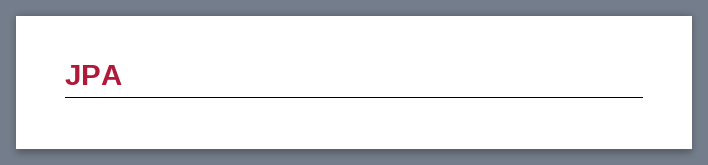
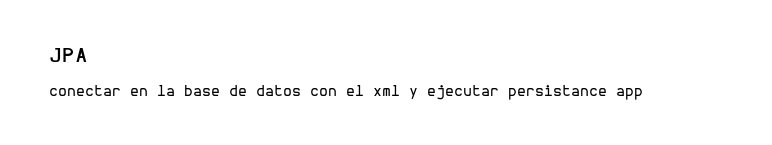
+ conectar en la base de datos con el xml y ejecutar persistance app

